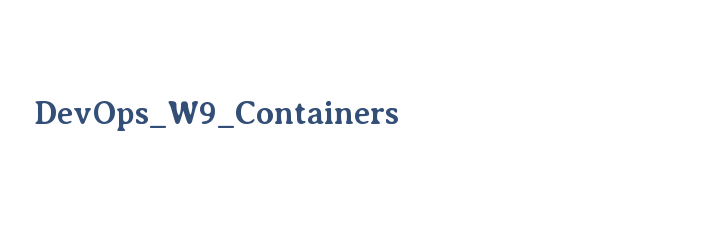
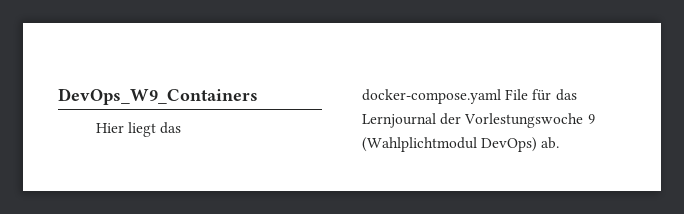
+ Hier liegt das docker-compose.yaml File für das Lernjournal der Vorlestungswoche 9 (Wahlplichtmodul DevOps) ab.

